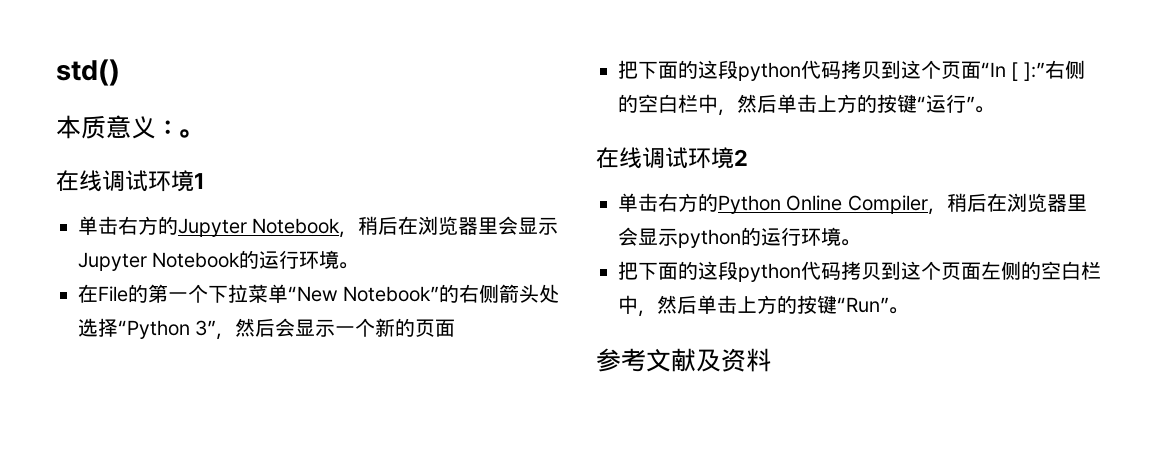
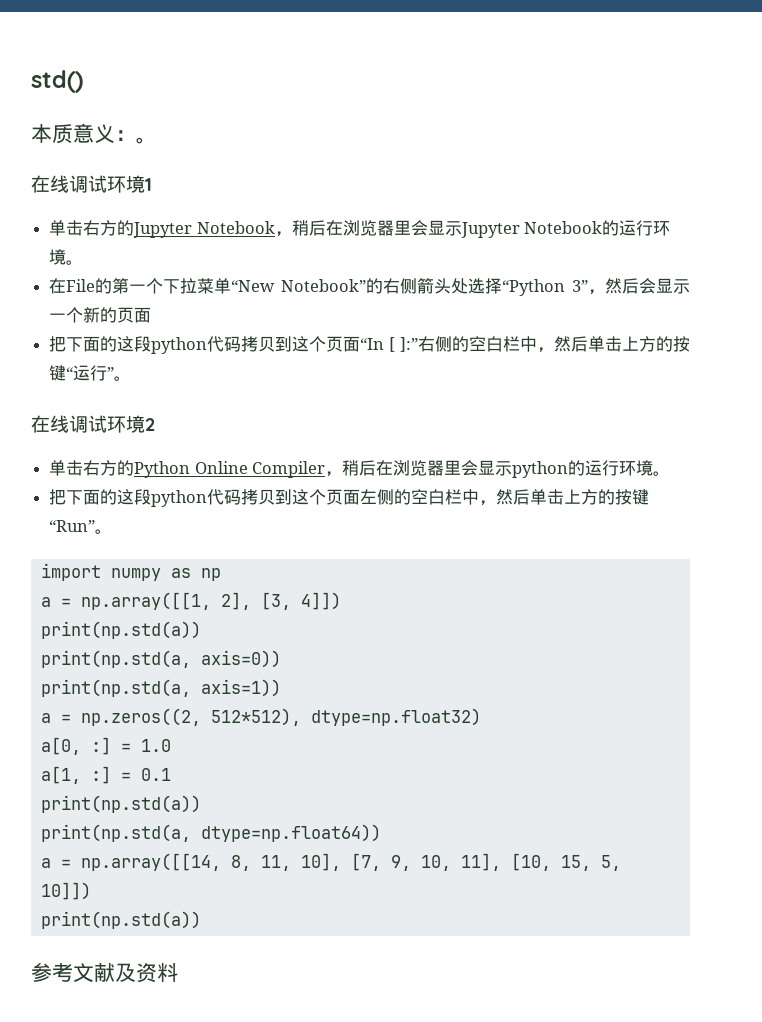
+ import numpy as np
+ a = np.array([[1, 2], [3, 4]])
+ print(np.std(a))
+ print(np.std(a, axis=0))
+ print(np.std(a, axis=1))
+ a = np.zeros((2, 512*512), dtype=np.float32)
+ a[0, :] = 1.0
+ a[1, :] = 0.1
+ print(np.std(a))
+ print(np.std(a, dtype=np.float64))
+ a = np.array([[14, 8, 11, 10], [7, 9, 10, 11], [10, 15, 5, 10]])
+ print(np.std(a))

